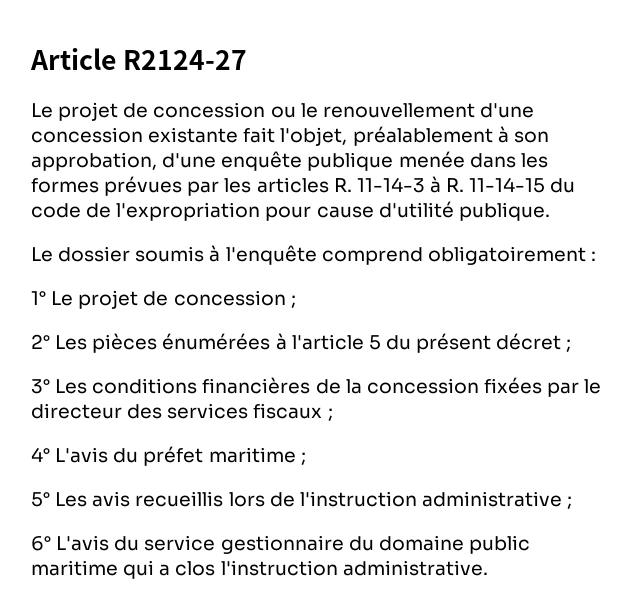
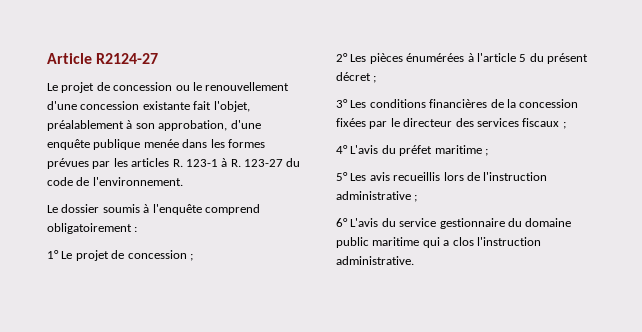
- Le projet de concession ou le renouvellement d'une concession existante fait l'objet, préalablement à son approbation, d'une enquête publique menée dans les formes prévues par les articles R. 11-14-3 à R. 11-14-15 du code de l'expropriation pour cause d'utilité publique.
+ Le projet de concession ou le renouvellement d'une concession existante fait l'objet, préalablement à son approbation, d'une enquête publique menée dans les formes prévues par les articles R. 123-1 à R. 123-27 du code de l'environnement.

